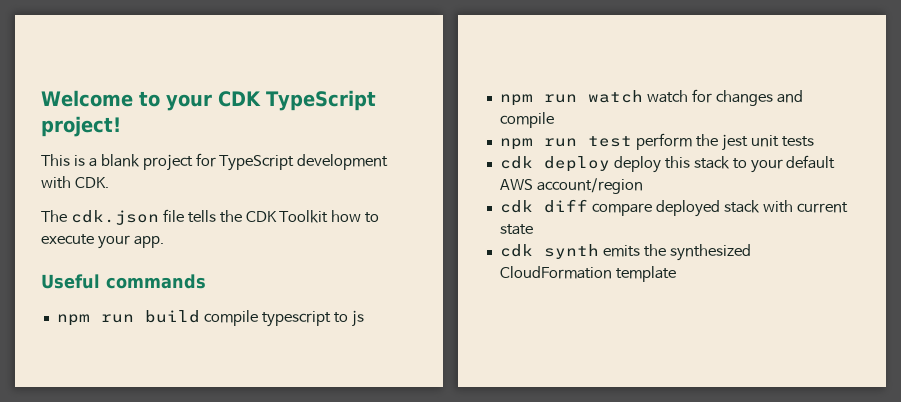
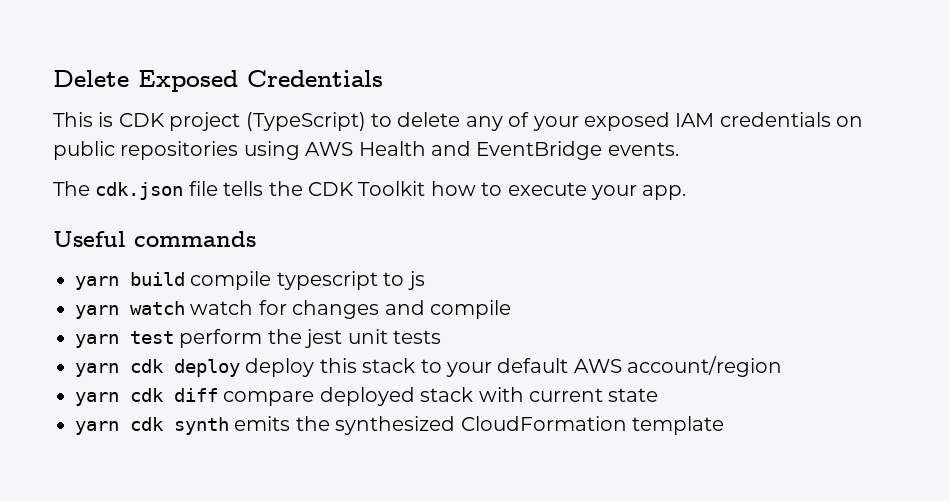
- Welcome to your CDK TypeScript project!
- This is a blank project for TypeScript development with CDK.
+ Delete Exposed Credentials
+ This is CDK project (TypeScript) to delete any of your exposed IAM credentials on public repositories using AWS Health and EventBridge events.
- npm run build compile typescript to js
+ yarn build compile typescript to js
- npm run watch watch for changes and compile
+ yarn watch watch for changes and compile
- npm run test perform the jest unit tests
+ yarn test perform the jest unit tests
- cdk deploy deploy this stack to your default AWS account/region
+ yarn cdk deploy deploy this stack to your default AWS account/region
- cdk diff compare deployed stack with current state
+ yarn cdk diff compare deployed stack with current state
- cdk synth emits the synthesized CloudFormation template
+ yarn cdk synth emits the synthesized CloudFormation template

